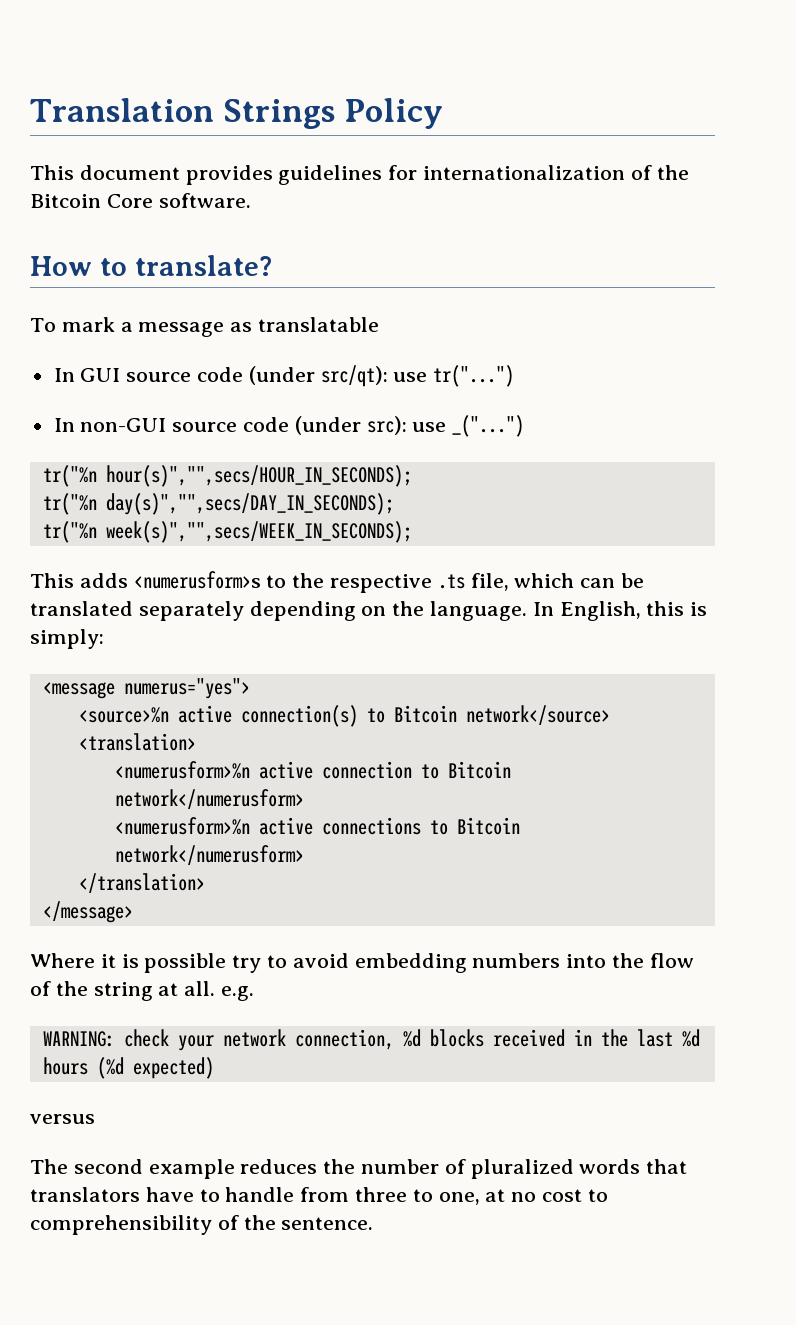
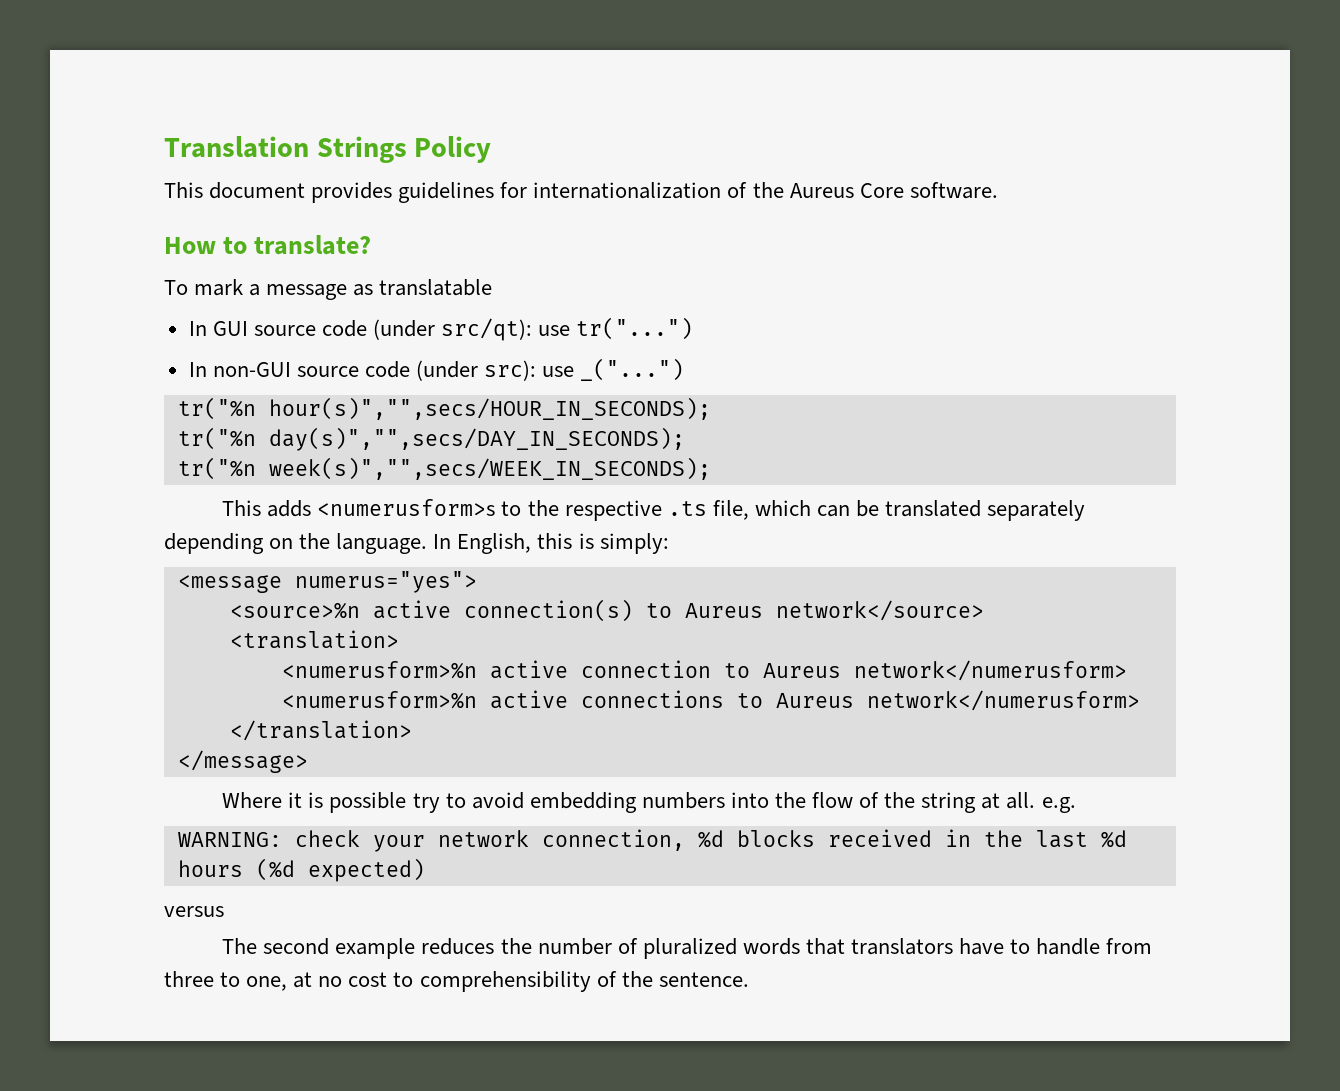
- This document provides guidelines for internationalization of the Bitcoin Core software.
+ This document provides guidelines for internationalization of the Aureus Core software.
- <source>%n active connection(s) to Bitcoin network</source>
+ <source>%n active connection(s) to Aureus network</source>
- <numerusform>%n active connection to Bitcoin network</numerusform>
+ <numerusform>%n active connection to Aureus network</numerusform>
- <numerusform>%n active connections to Bitcoin network</numerusform>
+ <numerusform>%n active connections to Aureus network</numerusform>

